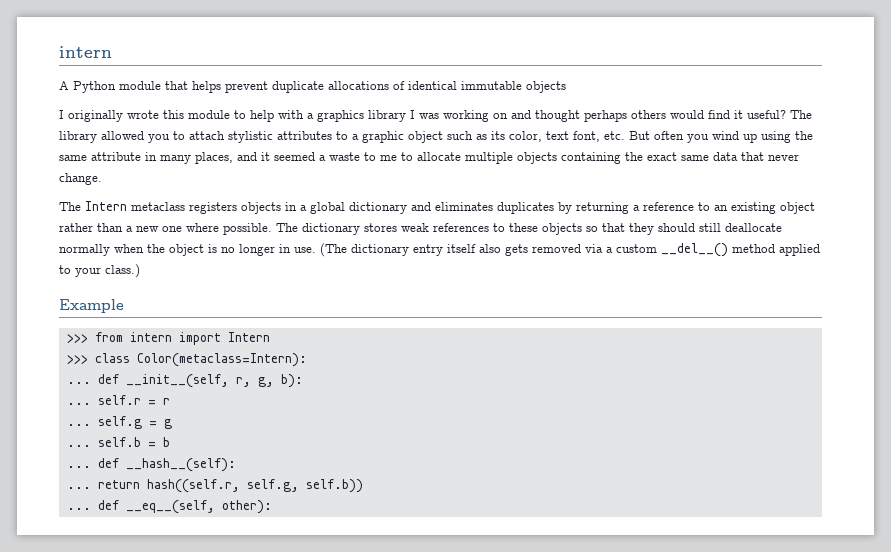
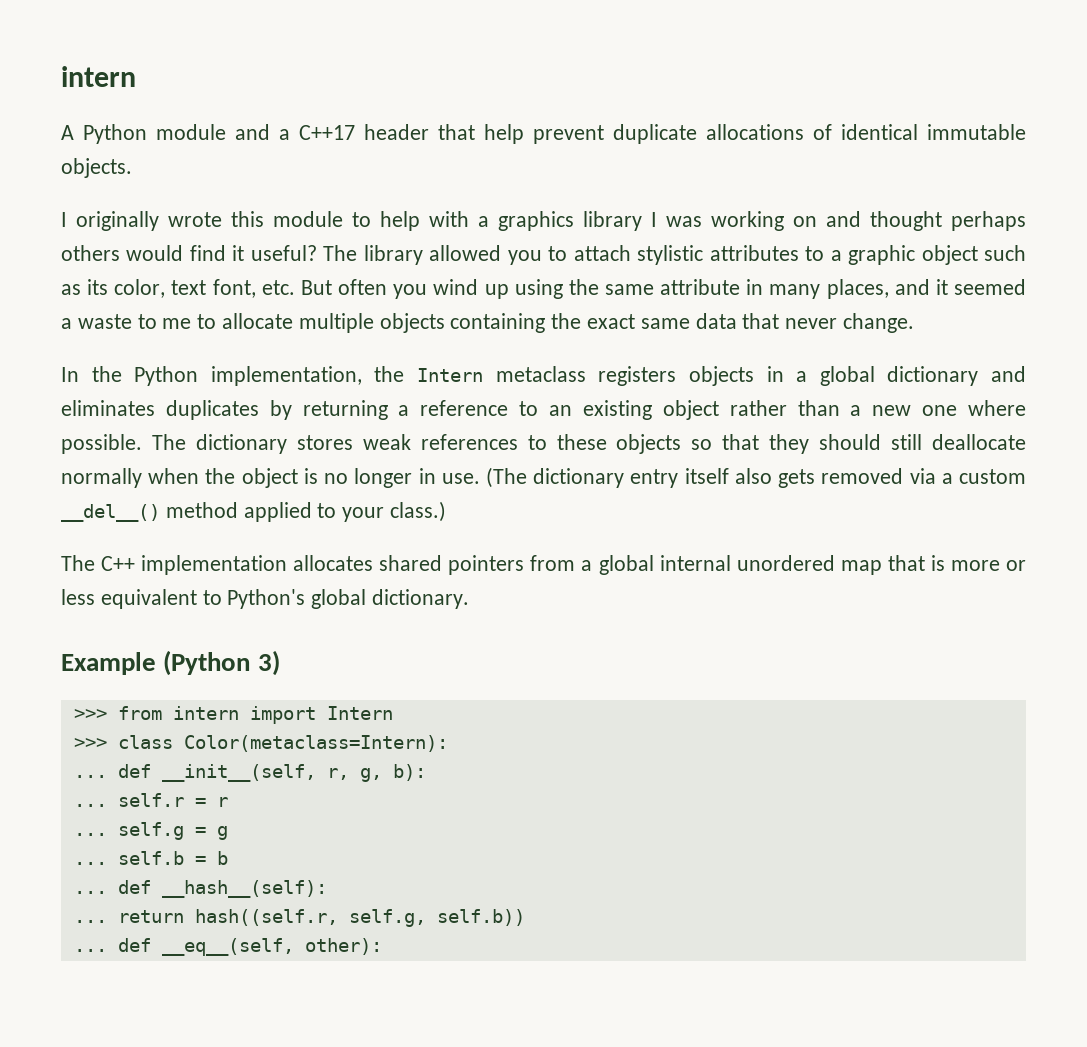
- A Python module that helps prevent duplicate allocations of identical immutable objects
+ A Python module and a C++17 header that help prevent duplicate allocations of identical immutable objects.
- The Intern metaclass registers objects in a global dictionary and eliminates duplicates by returning a reference to an existing object rather than a new one where possible.
+ In the Python implementation, the Intern metaclass registers objects in a global dictionary and eliminates duplicates by returning a reference to an existing object rather than a new one where possible.
+ The C++ implementation allocates shared pointers from a global internal unordered map that is more or less equivalent to Python's global dictionary.
- Example
+ Example (Python 3)

